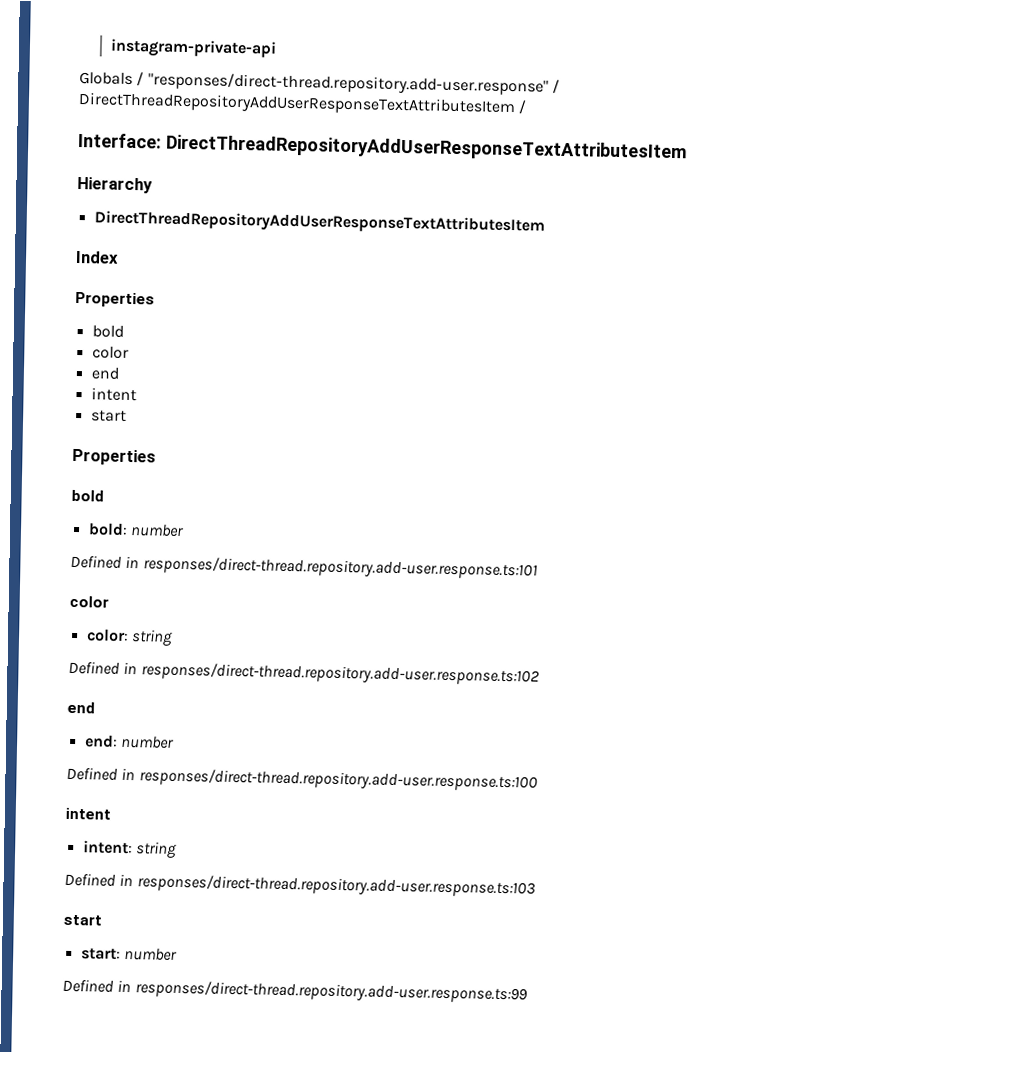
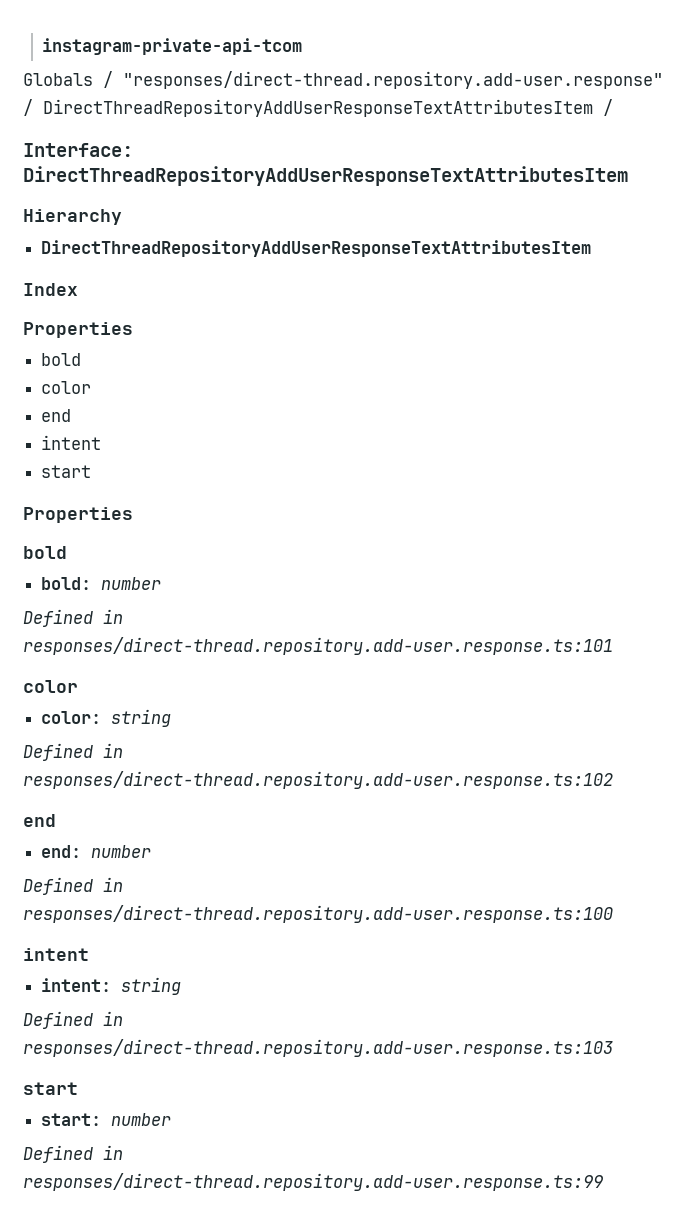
- instagram-private-api
+ instagram-private-api-tcom

